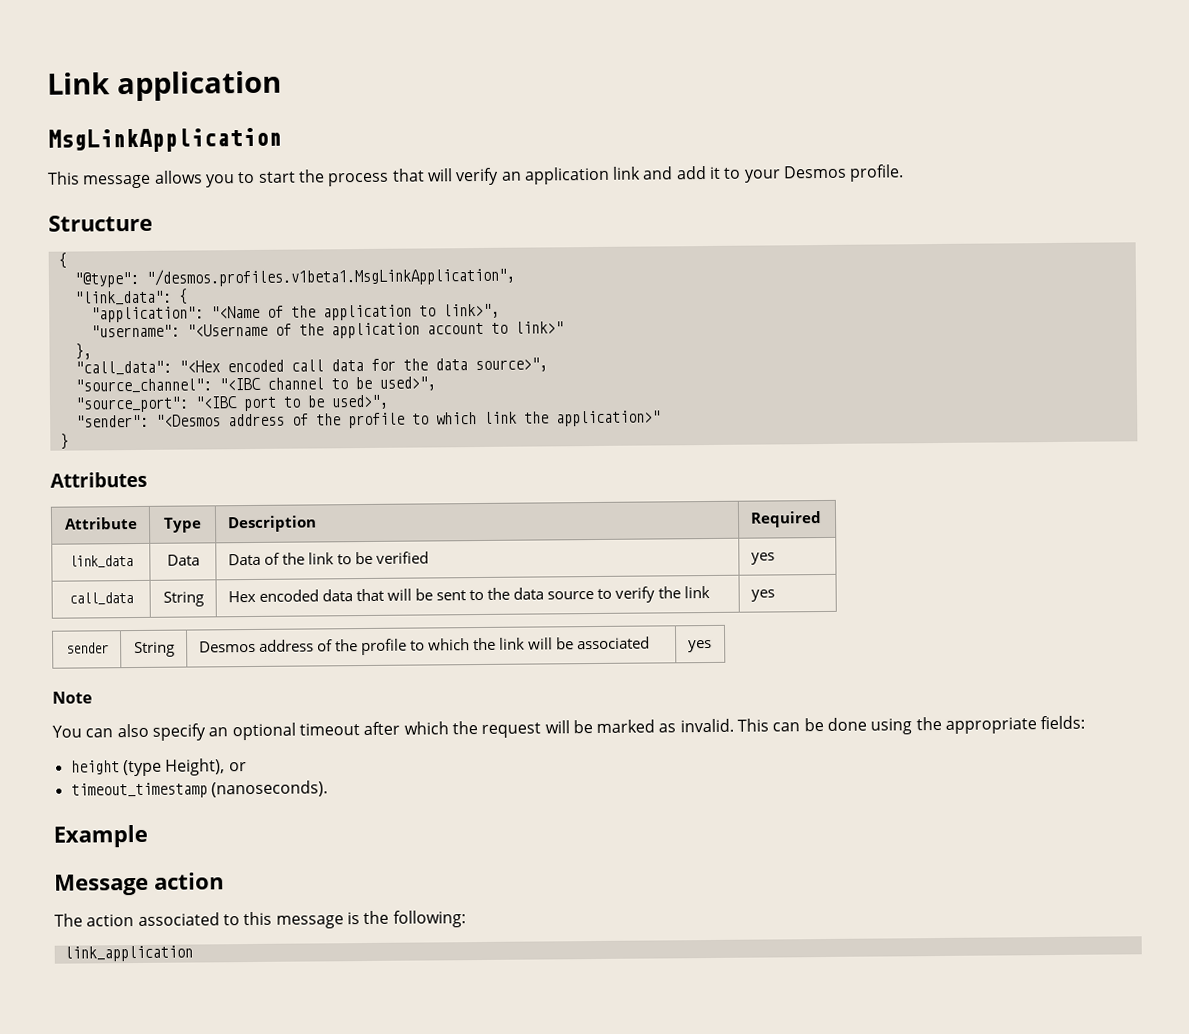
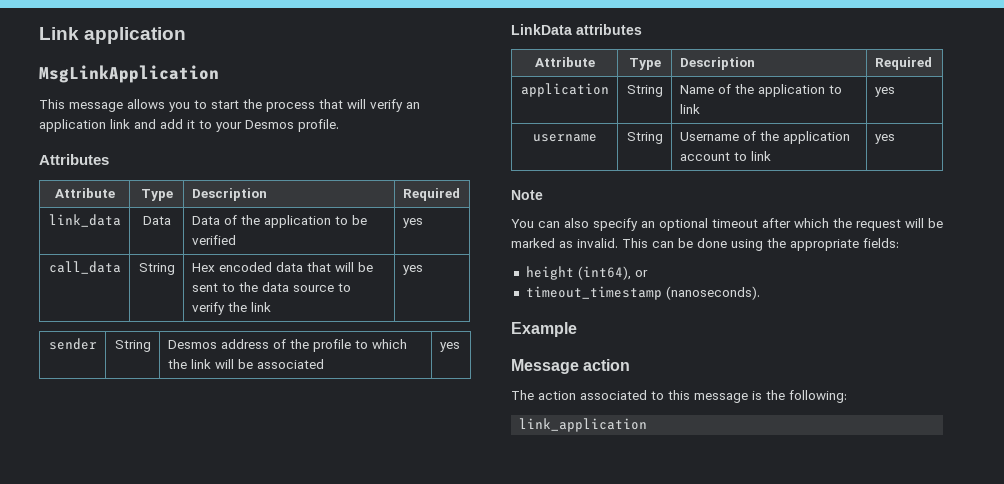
- Structure
- {
- "@type": "/desmos.profiles.v1beta1.MsgLinkApplication",
- "link_data": {
- "application": "<Name of the application to link>",
- "username": "<Username of the application account to link>"
- },
- "call_data": "<Hex encoded call data for the data source>",
- "source_channel": "<IBC channel to be used>",
- "source_port": "<IBC port to be used>",
- "sender": "<Desmos address of the profile to which link the application>"
- }
- link_data | Data | Data of the link to be verified | yes
+ link_data | Data | Data of the application to be verified | yes
+ LinkData attributes
+ Attribute | Type | Description | Required
+ application | String | Name of the application to link | yes
+ username | String | Username of the application account to link | yes
- height (type Height), or
+ height (int64), or

